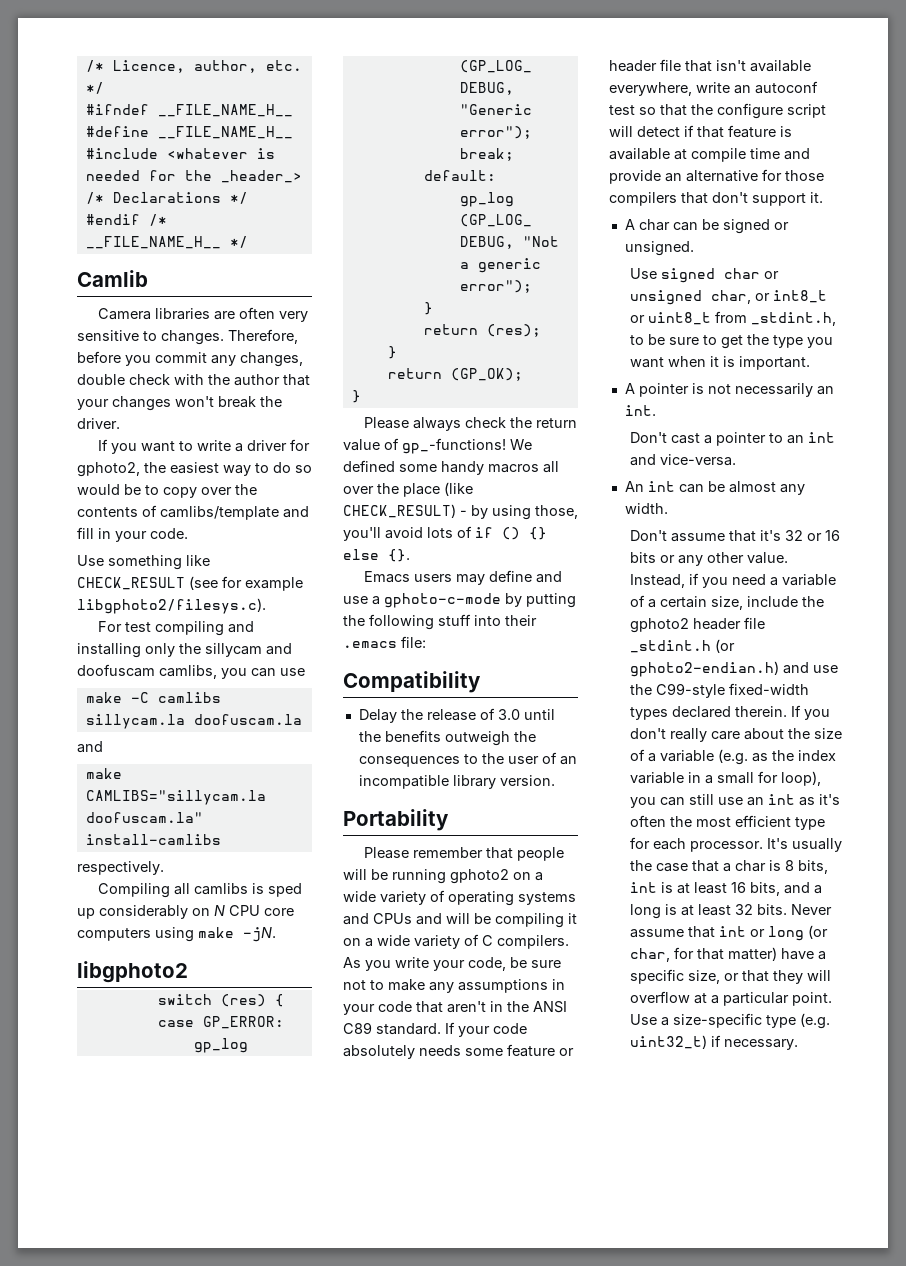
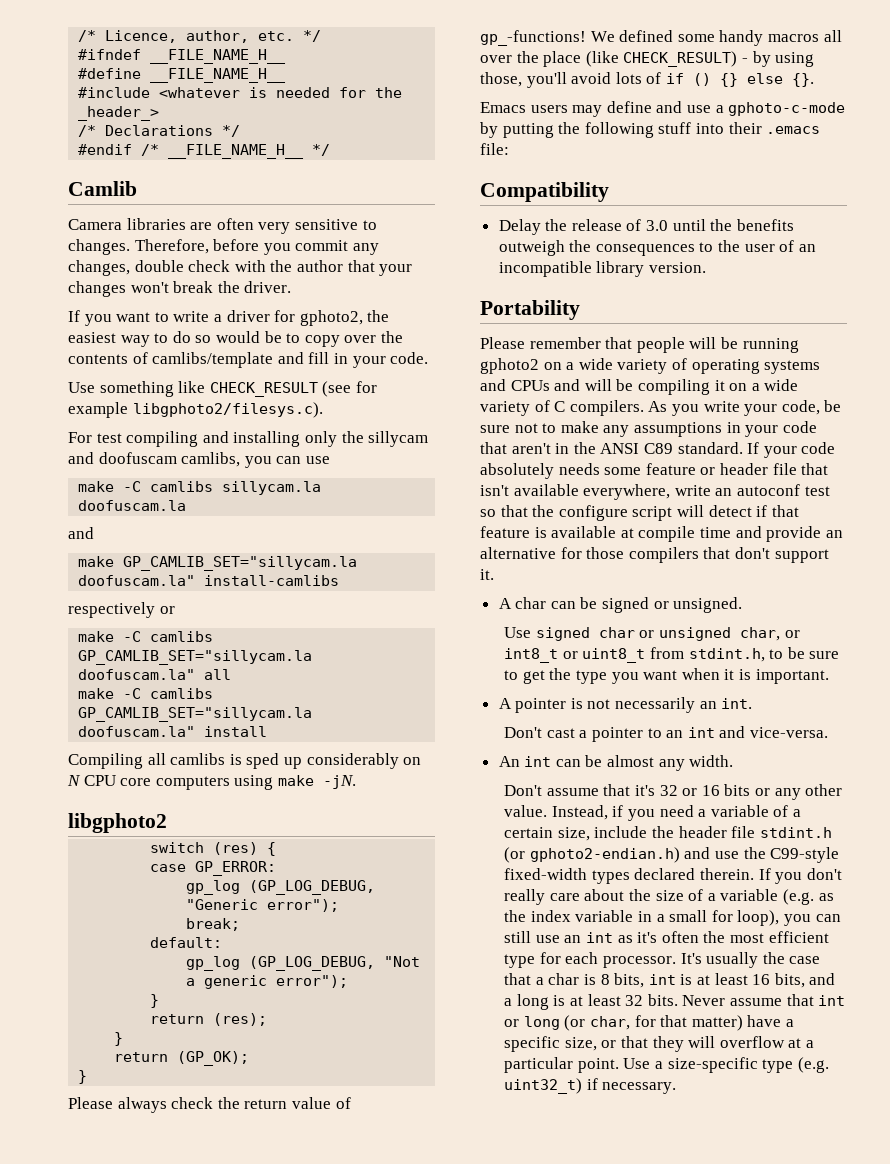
- make CAMLIBS="sillycam.la doofuscam.la" install-camlibs
+ make GP_CAMLIB_SET="sillycam.la doofuscam.la" install-camlibs
- respectively.
+ respectively or
+ make -C camlibs GP_CAMLIB_SET="sillycam.la doofuscam.la" all
+ make -C camlibs GP_CAMLIB_SET="sillycam.la doofuscam.la" install
- Use signed char or unsigned char, or int8_t or uint8_t from _stdint.h, to be sure to get the type you want when it is important.
+ Use signed char or unsigned char, or int8_t or uint8_t from stdint.h, to be sure to get the type you want when it is important.
- Instead, if you need a variable of a certain size, include the gphoto2 header file _stdint.h (or gphoto2-endian.h) and use the C99-style fixed-width types declared therein.
+ Instead, if you need a variable of a certain size, include the header file stdint.h (or gphoto2-endian.h) and use the C99-style fixed-width types declared therein.

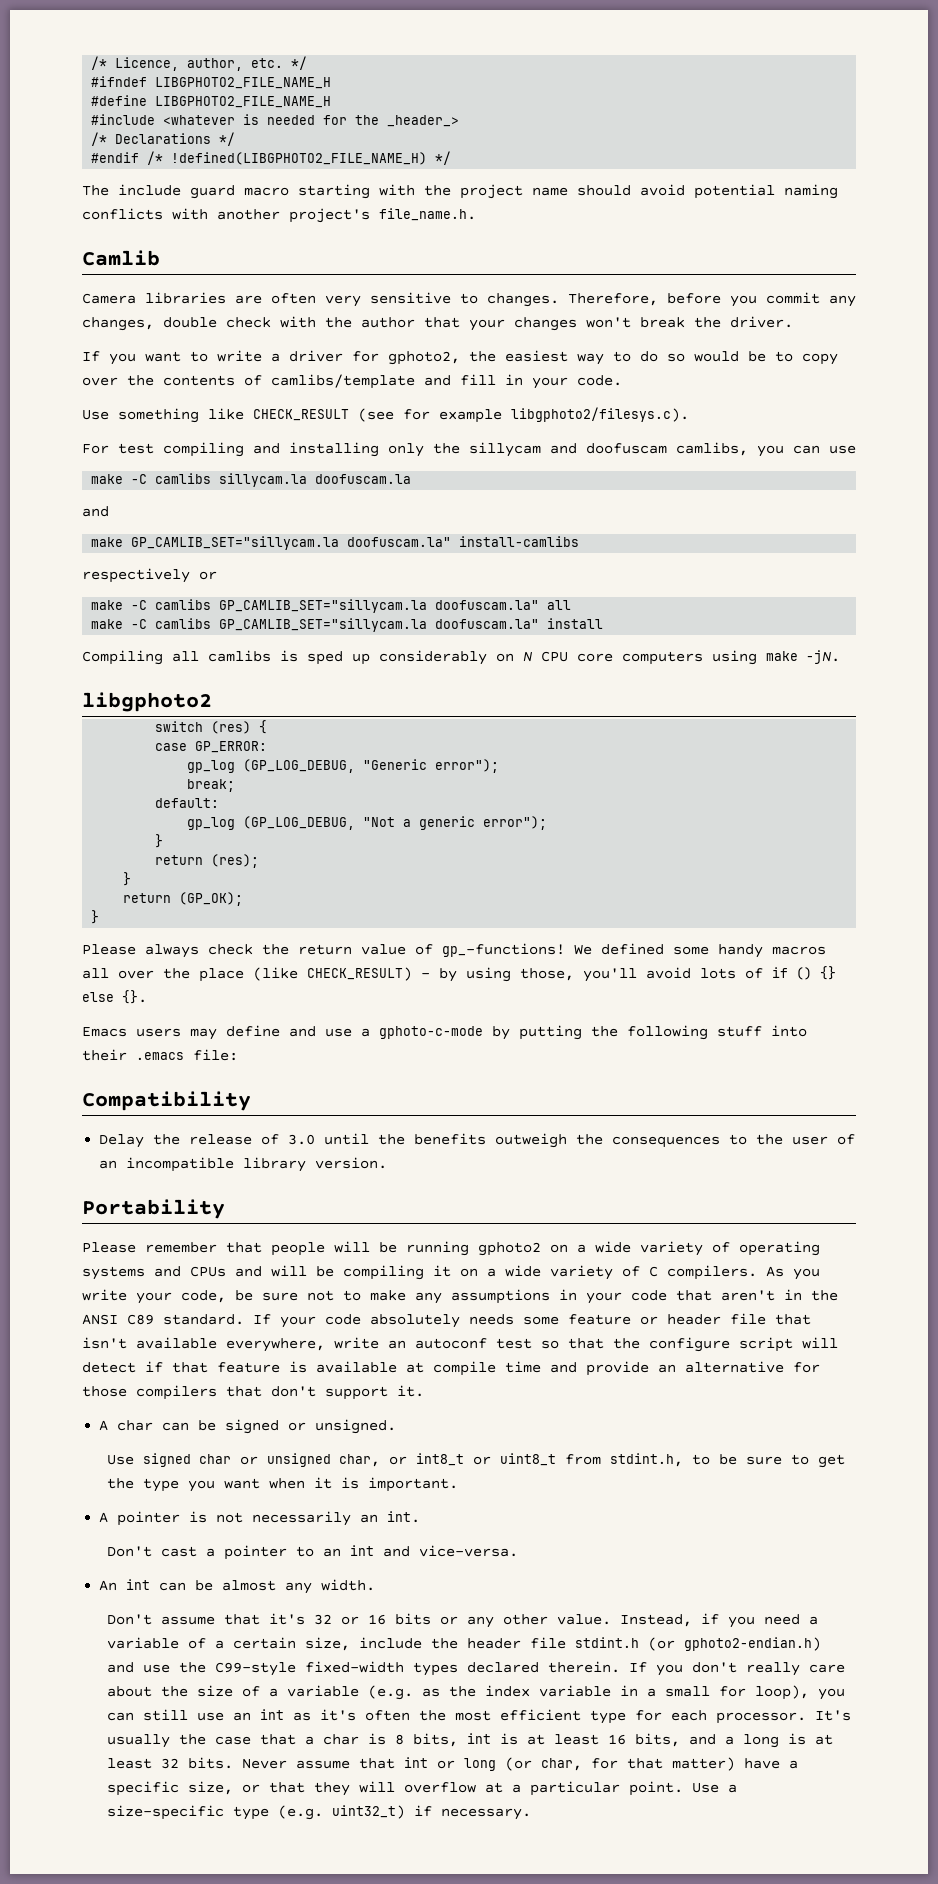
- #ifndef __FILE_NAME_H__
+ #ifndef LIBGPHOTO2_FILE_NAME_H
- #define __FILE_NAME_H__
+ #define LIBGPHOTO2_FILE_NAME_H
- #endif /* __FILE_NAME_H__ */
+ #endif /* !defined(LIBGPHOTO2_FILE_NAME_H) */
+ The include guard macro starting with the project name should avoid potential naming conflicts with another project's file_name.h.

